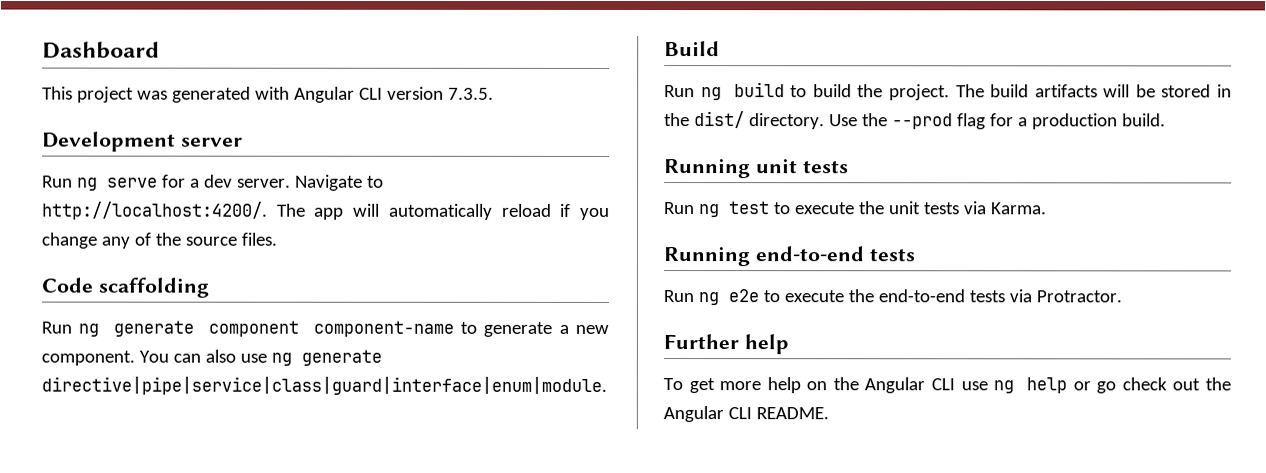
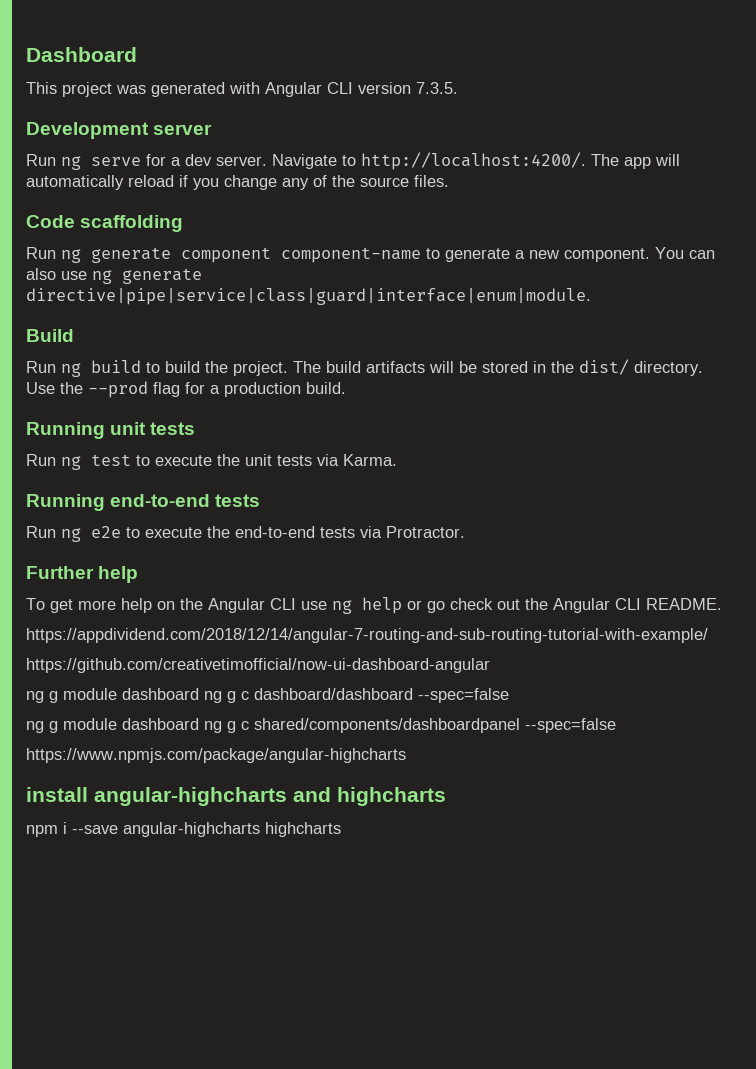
+ https://appdividend.com/2018/12/14/angular-7-routing-and-sub-routing-tutorial-with-example/
+ https://github.com/creativetimofficial/now-ui-dashboard-angular
+ ng g module dashboard ng g c dashboard/dashboard --spec=false
+ ng g module dashboard ng g c shared/components/dashboardpanel --spec=false
+ https://www.npmjs.com/package/angular-highcharts
+ install angular-highcharts and highcharts
+ npm i --save angular-highcharts highcharts

